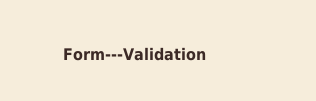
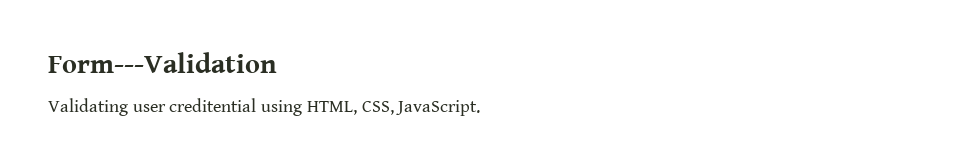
+ Validating user creditential using HTML, CSS, JavaScript.

